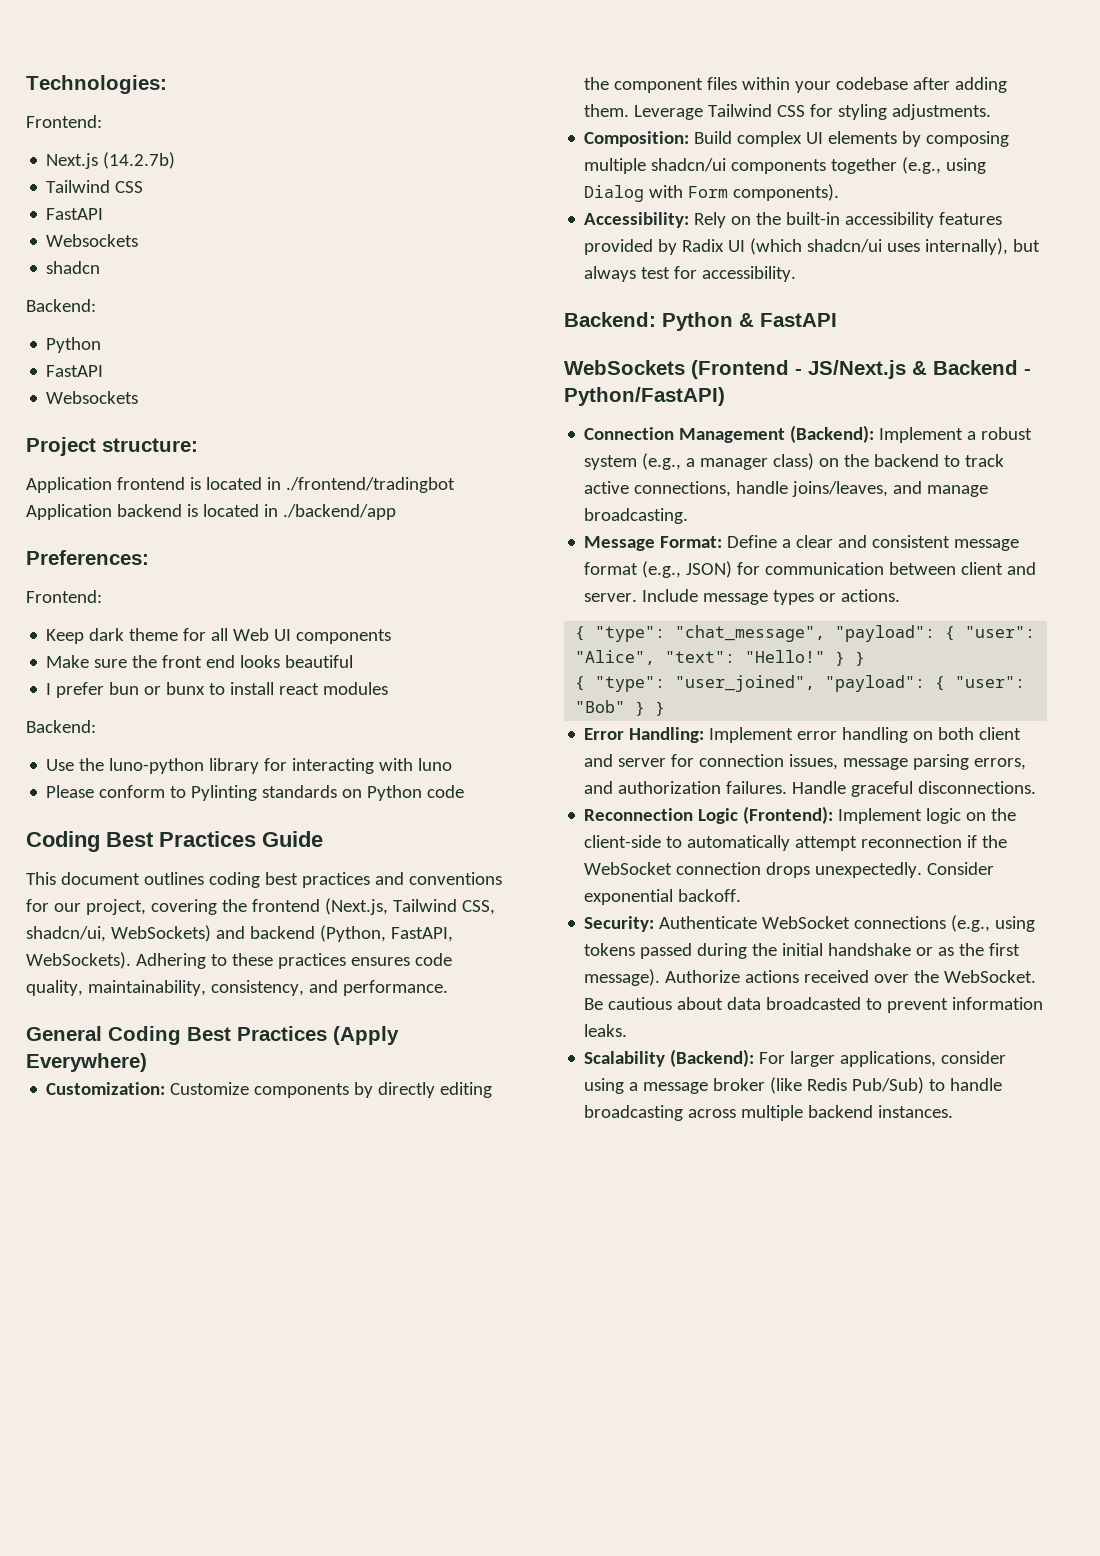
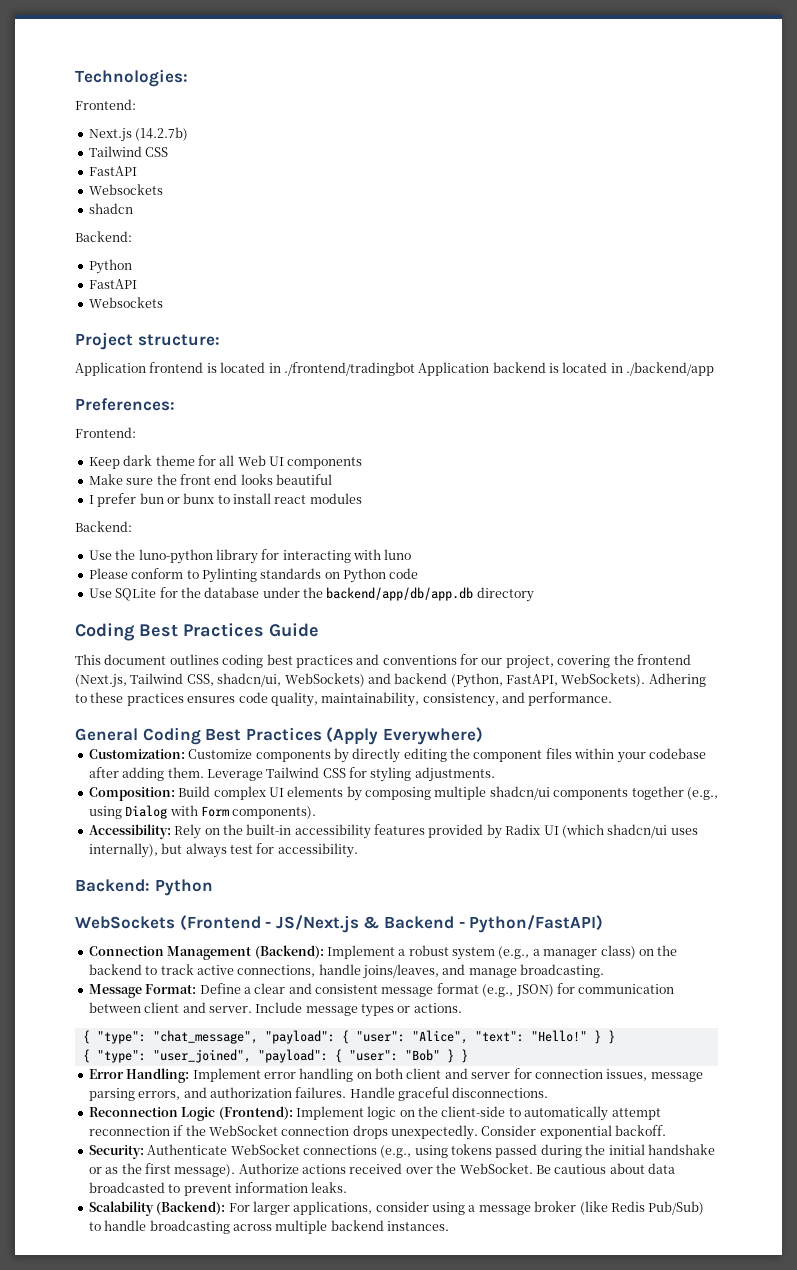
+ Use SQLite for the database under the backend/app/db/app.db directory
- Backend: Python & FastAPI
+ Backend: Python

